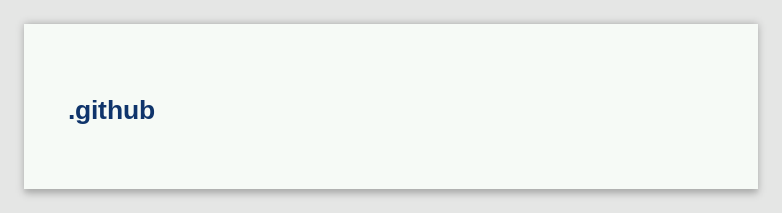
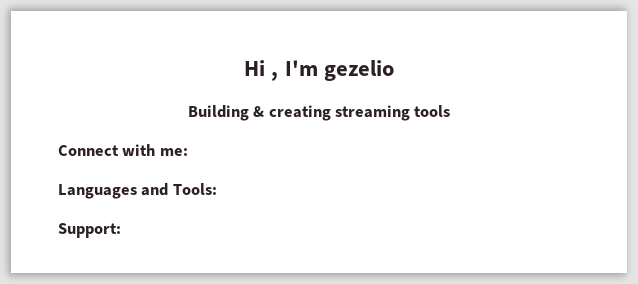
- .github
+ Hi , I'm gezelio
+ Building & creating streaming tools
+ Connect with me:
+ Languages and Tools:
+ Support:

